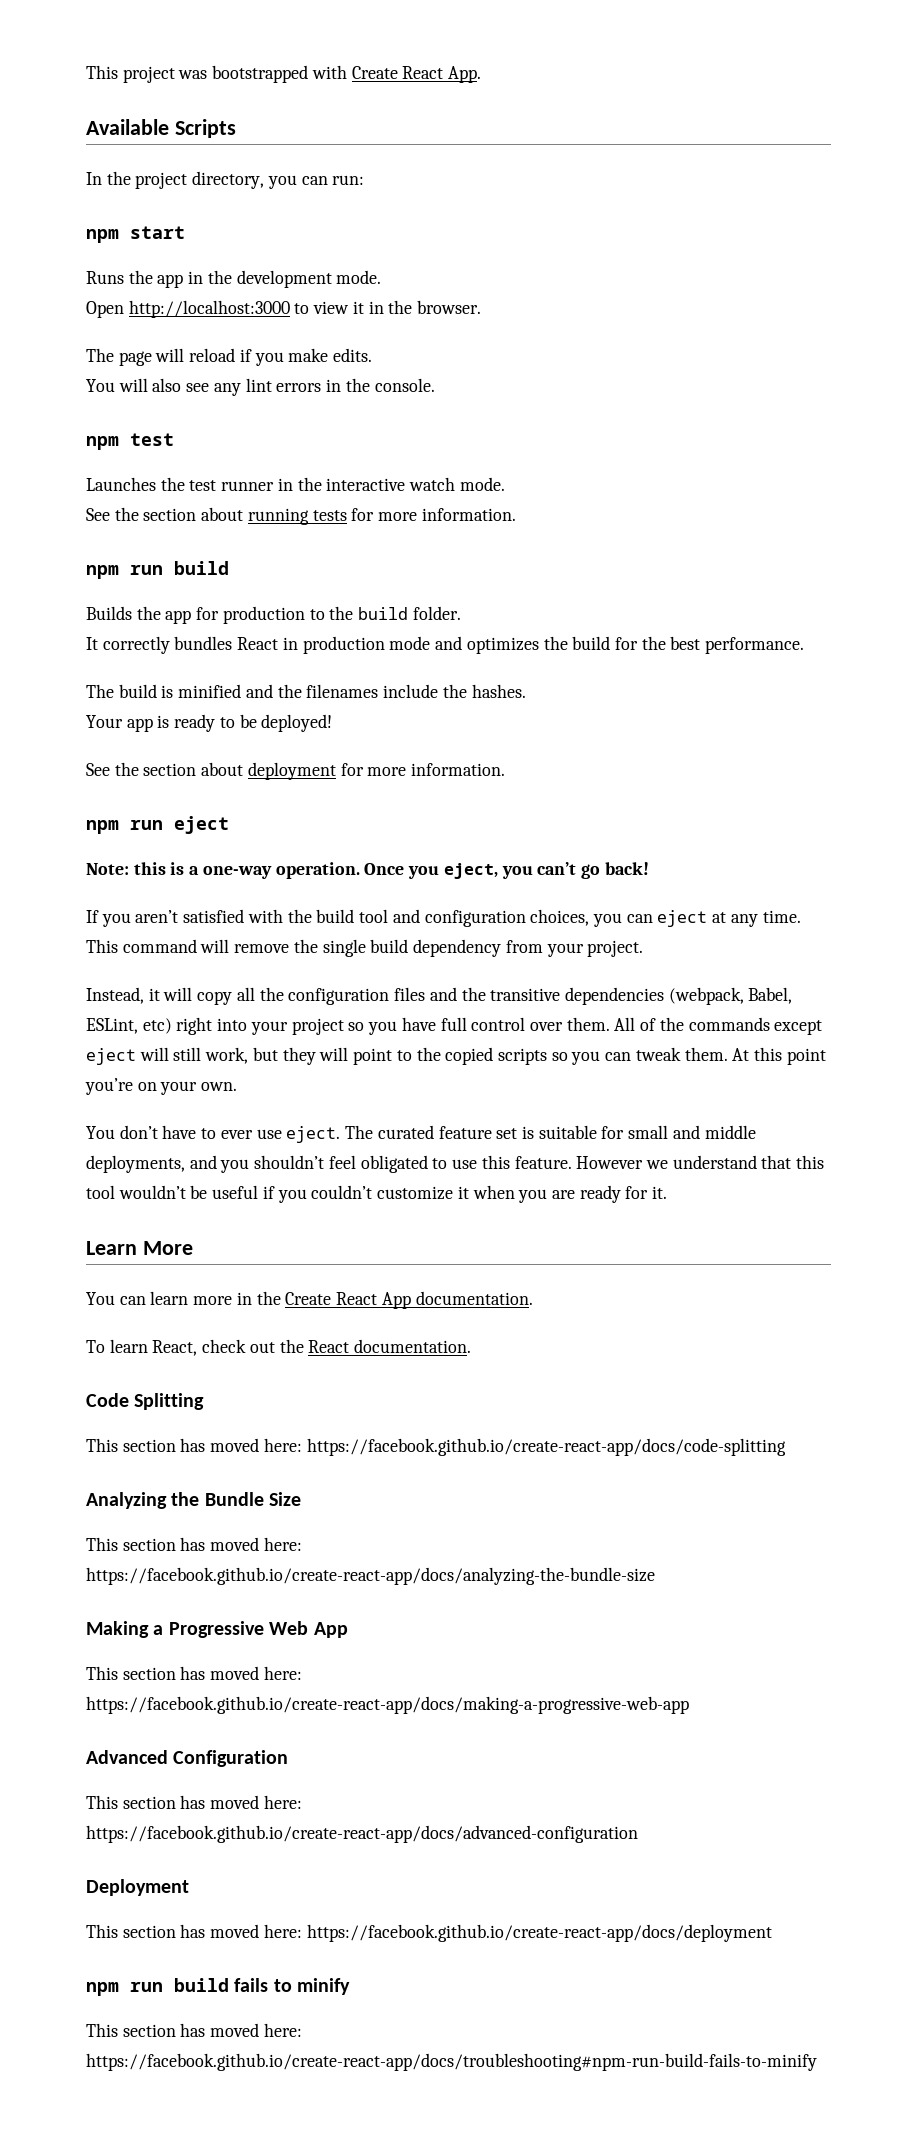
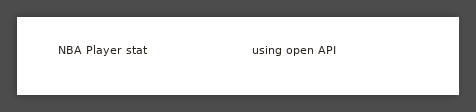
- This project was bootstrapped with Create React App.
- Available Scripts
- In the project directory, you can run:
- npm start
- Runs the app in the development mode.
- Open http://localhost:3000 to view it in the browser.
- The page will reload if you make edits.
- You will also see any lint errors in the console.
- npm test
- Launches the test runner in the interactive watch mode.
- See the section about running tests for more information.
- npm run build
- Builds the app for production to the build folder.
- It correctly bundles React in production mode and optimizes the build for the best performance.
- The build is minified and the filenames include the hashes.
- Your app is ready to be deployed!
- See the section about deployment for more information.
- npm run eject
- Note: this is a one-way operation. Once you eject, you can’t go back!
- If you aren’t satisfied with the build tool and configuration choices, you can eject at any time. This command will remove the single build dependency from your project.
- Instead, it will copy all the configuration files and the transitive dependencies (webpack, Babel, ESLint, etc) right into your project so you have full control over them. All of the commands except eject will still work, but they will point to the copied scripts so you can tweak them. At this point you’re on your own.
- You don’t have to ever use eject. The curated feature set is suitable for small and middle deployments, and you shouldn’t feel obligated to use this feature. However we understand that this tool wouldn’t be useful if you couldn’t customize it when you are ready for it.
- Learn More
- You can learn more in the Create React App documentation.
- To learn React, check out the React documentation.
- Code Splitting
- This section has moved here: https://facebook.github.io/create-react-app/docs/code-splitting
- Analyzing the Bundle Size
- This section has moved here: https://facebook.github.io/create-react-app/docs/analyzing-the-bundle-size
- Making a Progressive Web App
- This section has moved here: https://facebook.github.io/create-react-app/docs/making-a-progressive-web-app
- Advanced Configuration
- This section has moved here: https://facebook.github.io/create-react-app/docs/advanced-configuration
- Deployment
- This section has moved here: https://facebook.github.io/create-react-app/docs/deployment
- npm run build fails to minify
- This section has moved here: https://facebook.github.io/create-react-app/docs/troubleshooting#npm-run-build-fails-to-minify
+ NBA Player stat
+ using open API

